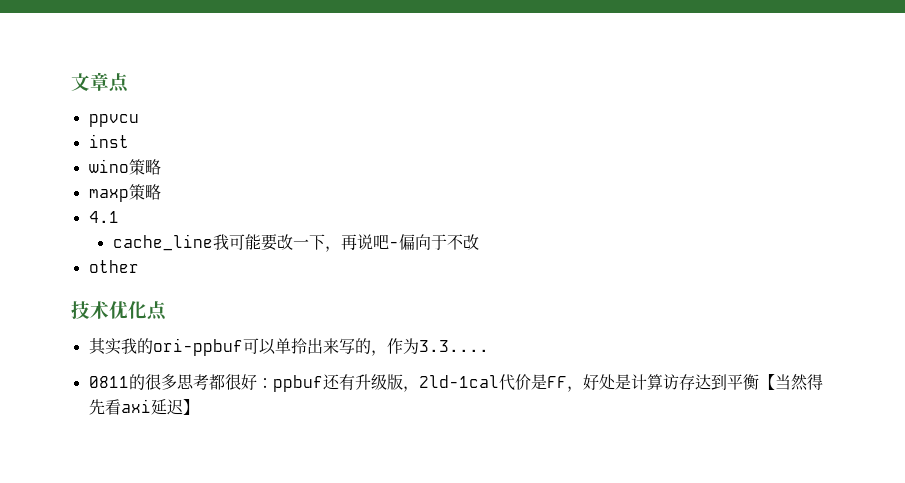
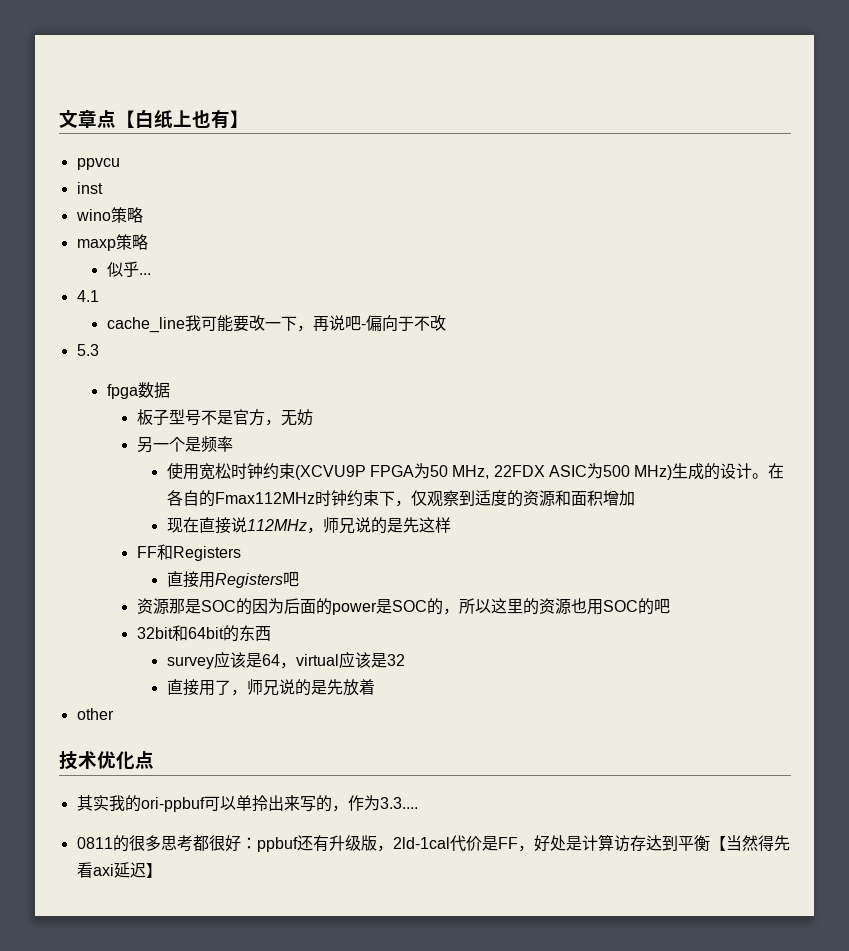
- 文章点
+ 文章点【白纸上也有】
+ 似乎...
+ 5.3
+ fpga数据
+ 板子型号不是官方，无妨
+ 另一个是频率
+ 使用宽松时钟约束(XCVU9P FPGA为50 MHz, 22FDX ASIC为500 MHz)生成的设计。在各自的Fmax112MHz时钟约束下，仅观察到适度的资源和面积增加
+ 现在直接说112MHz，师兄说的是先这样
+ FF和Registers
+ 直接用Registers吧
+ 资源那是SOC的因为后面的power是SOC的，所以这里的资源也用SOC的吧
+ 32bit和64bit的东西
+ survey应该是64，virtual应该是32
+ 直接用了，师兄说的是先放着

